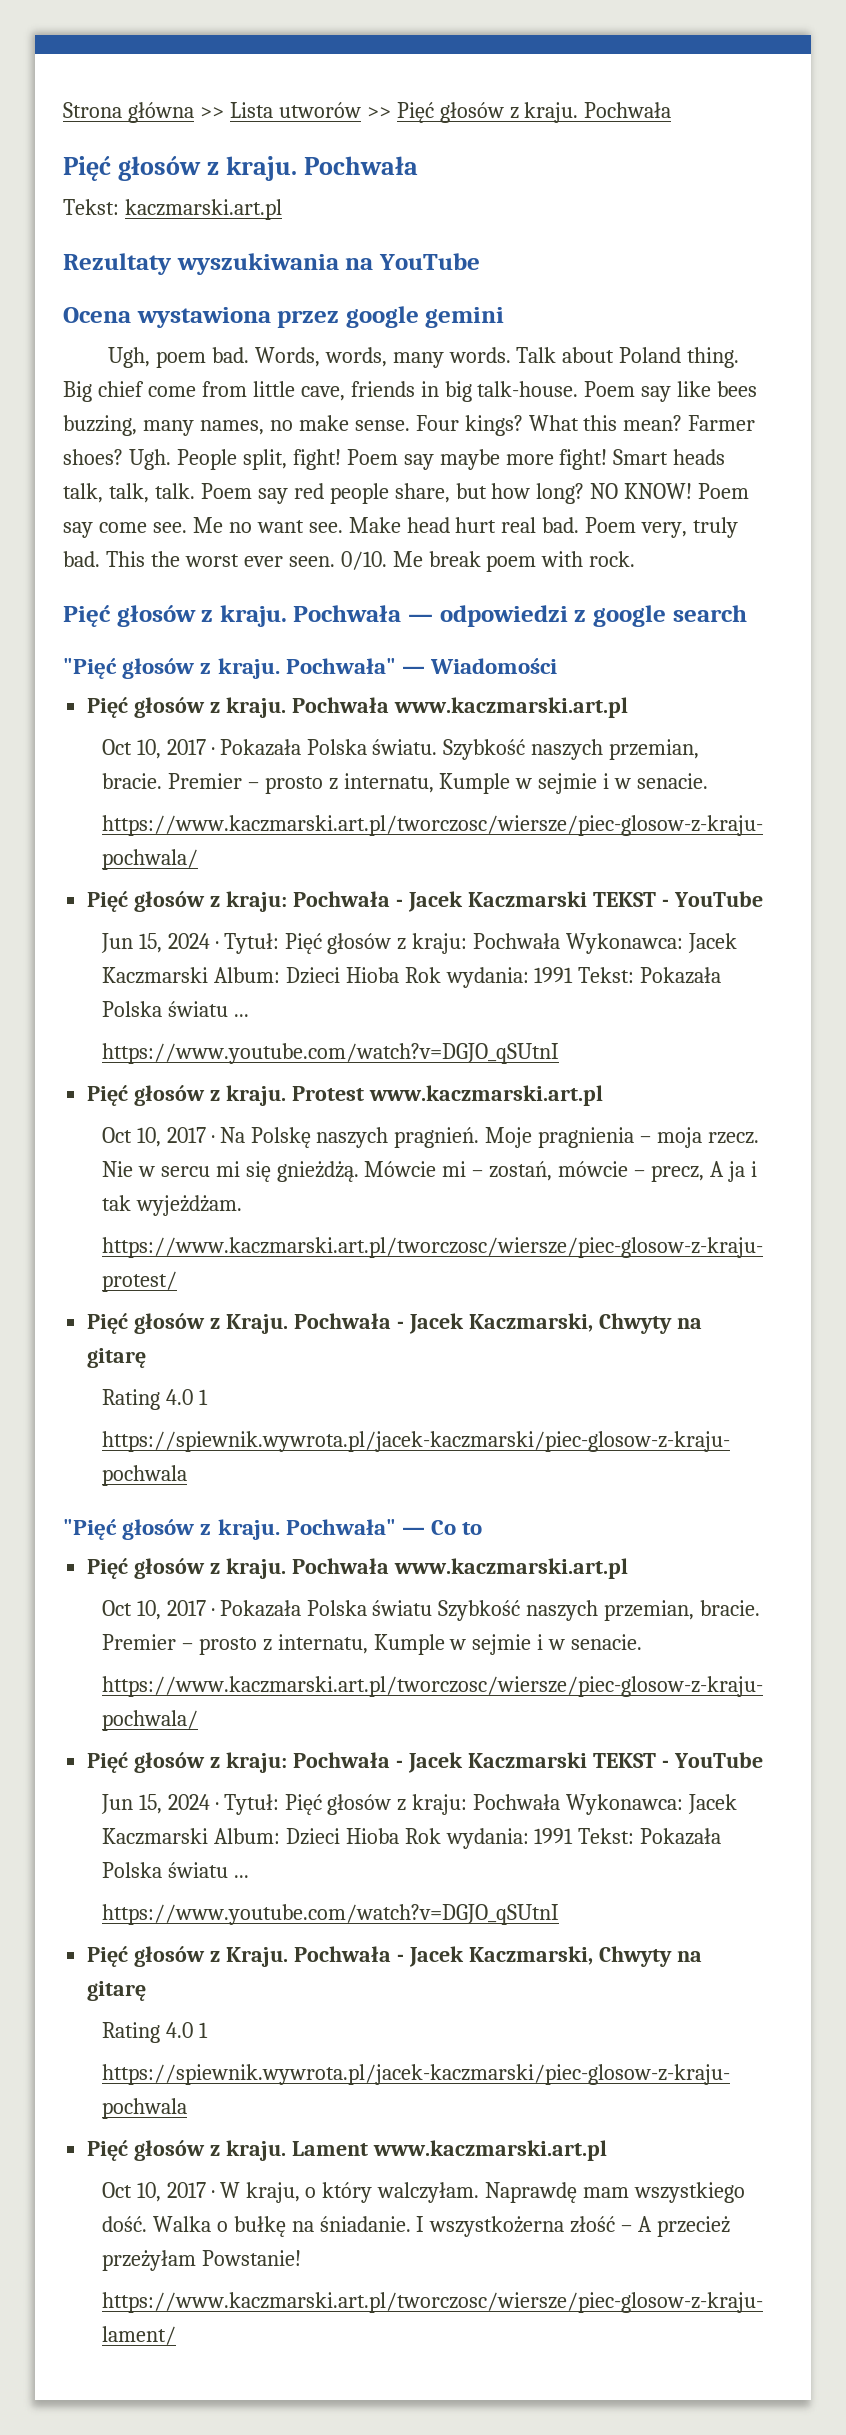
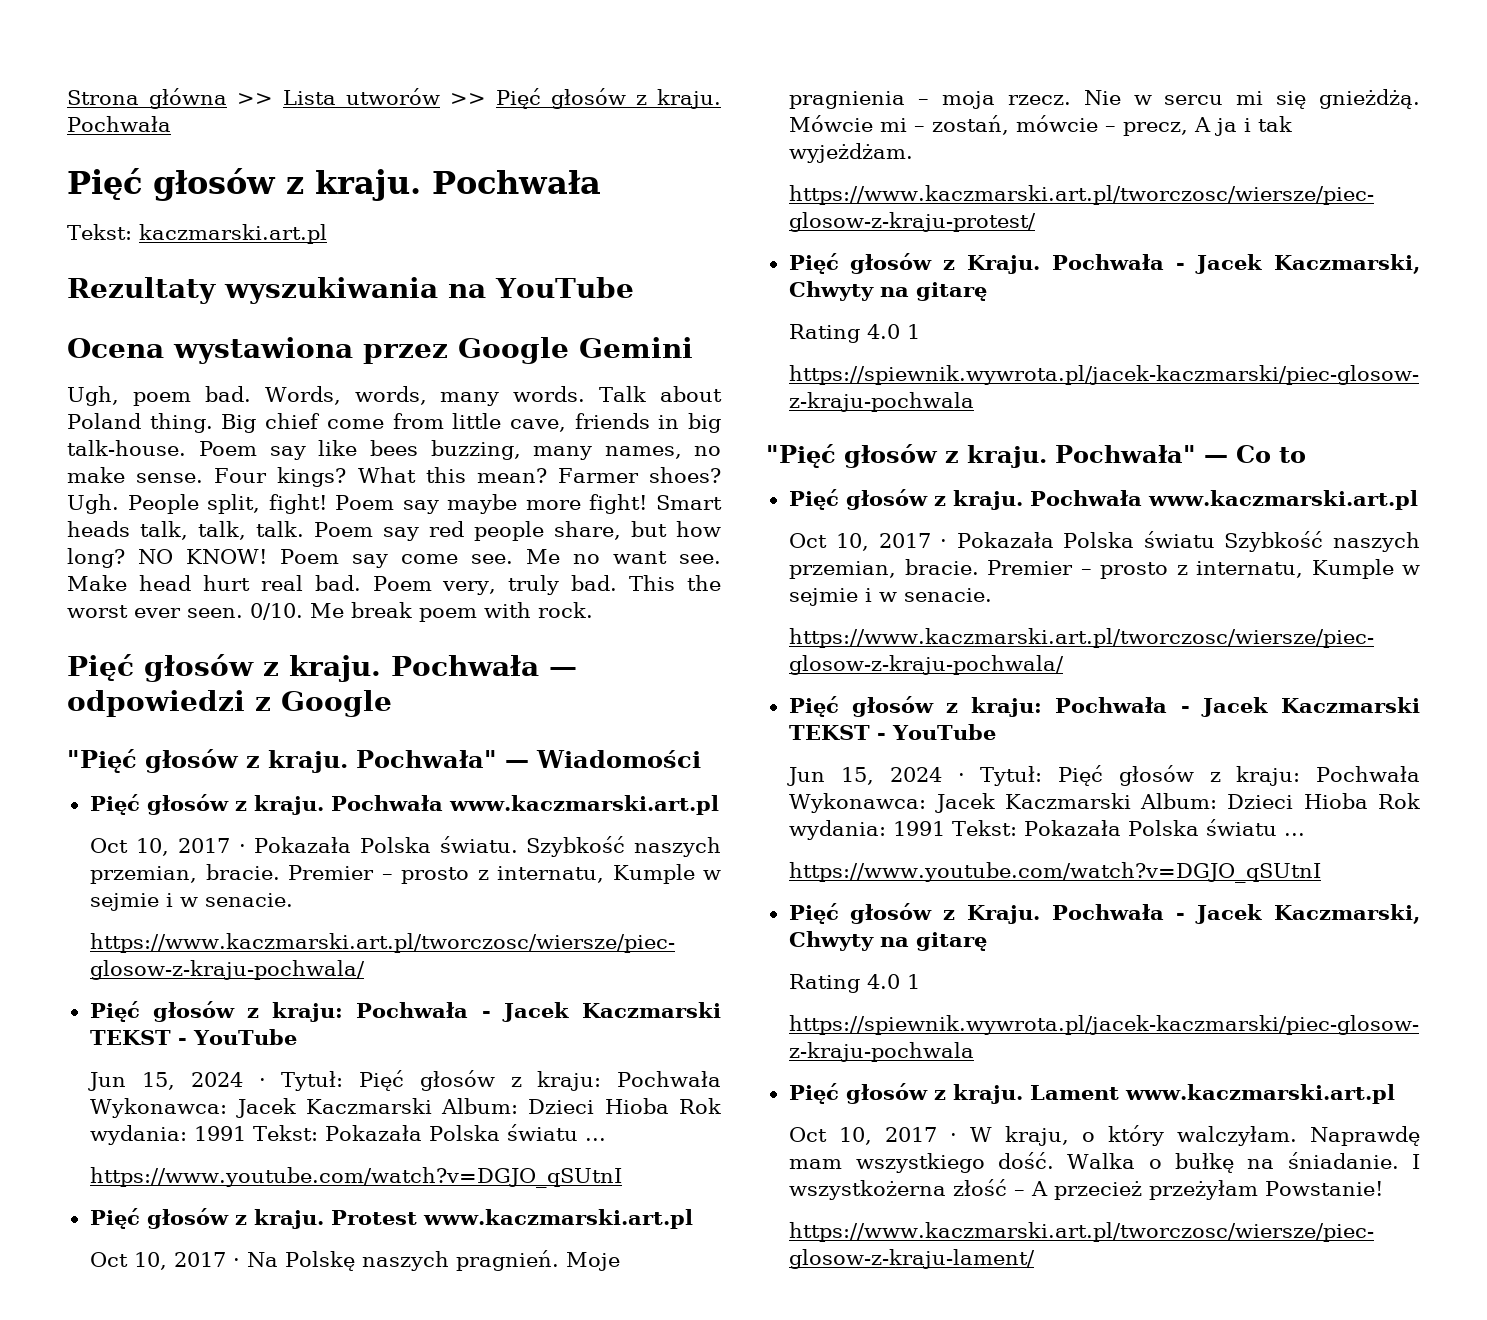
- Ocena wystawiona przez google gemini
+ Ocena wystawiona przez Google Gemini
- Pochwała — odpowiedzi z google search
+ Pochwała — odpowiedzi z Google

